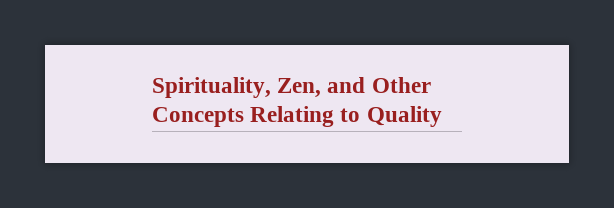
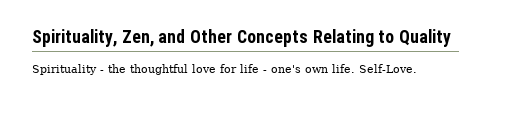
+ Spirituality - the thoughtful love for life - one's own life. Self-Love.

